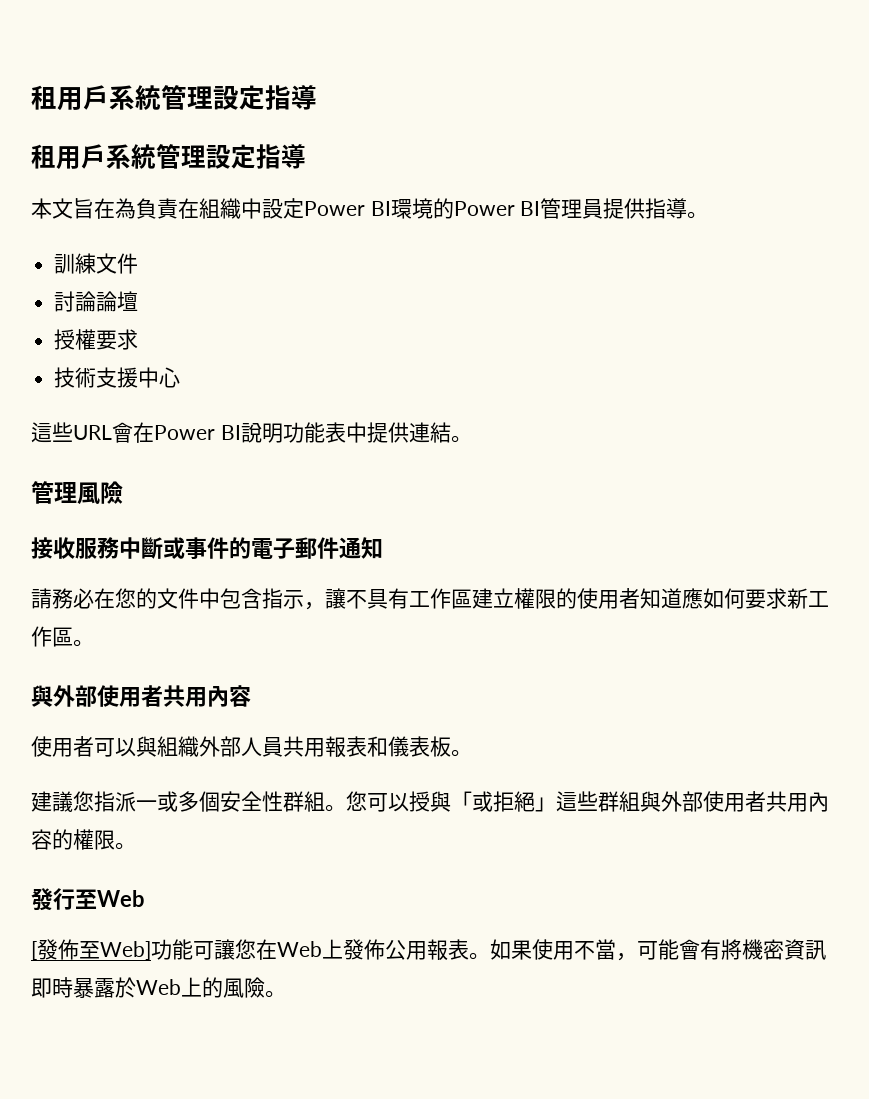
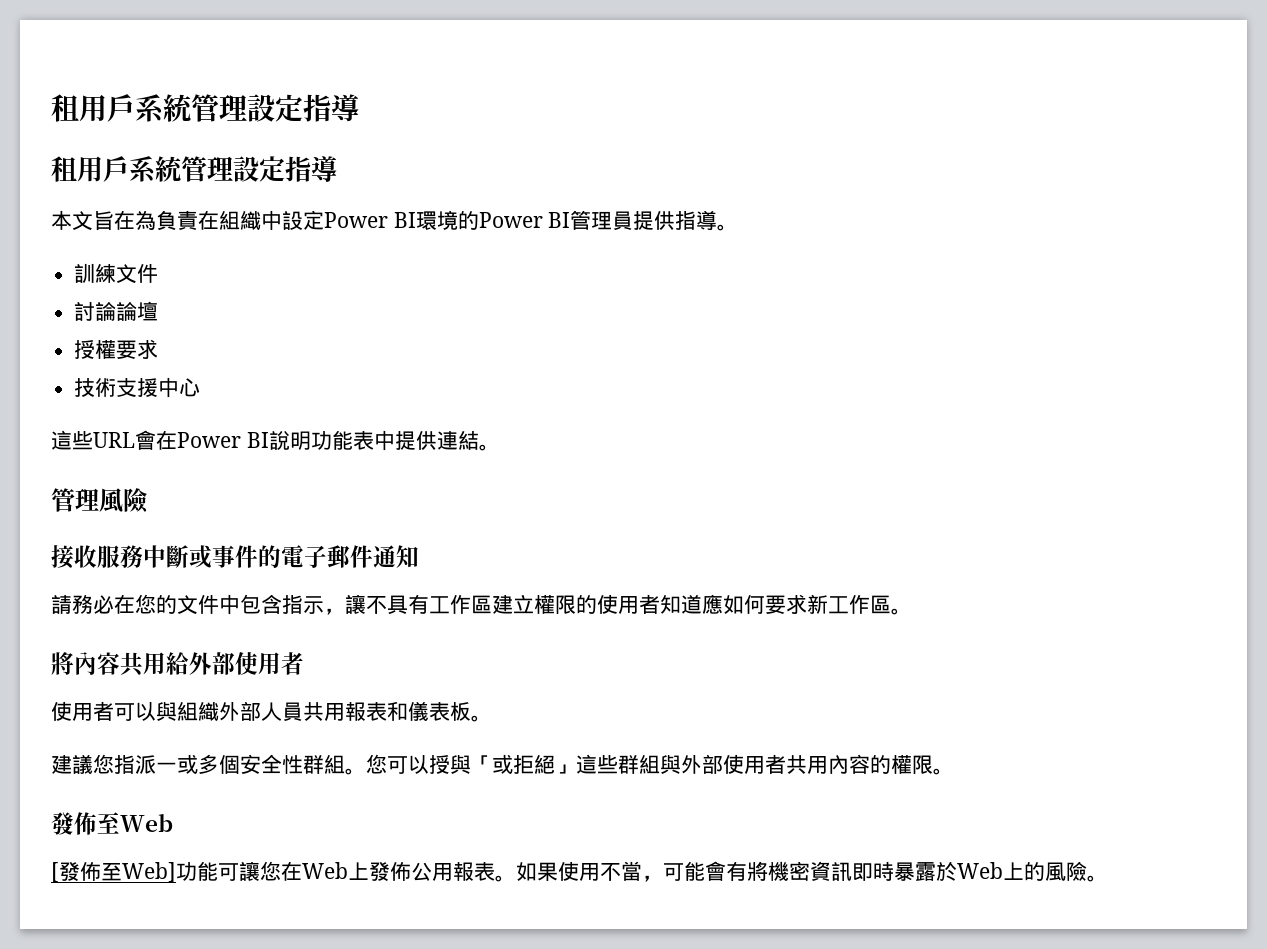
  請務必在您的文件中包含指示，讓不具有工作區建立權限的使用者知道應如何要求新工作區。
- 與外部使用者共用內容
+ 將內容共用給外部使用者
- 發行至Web
+ 發佈至Web

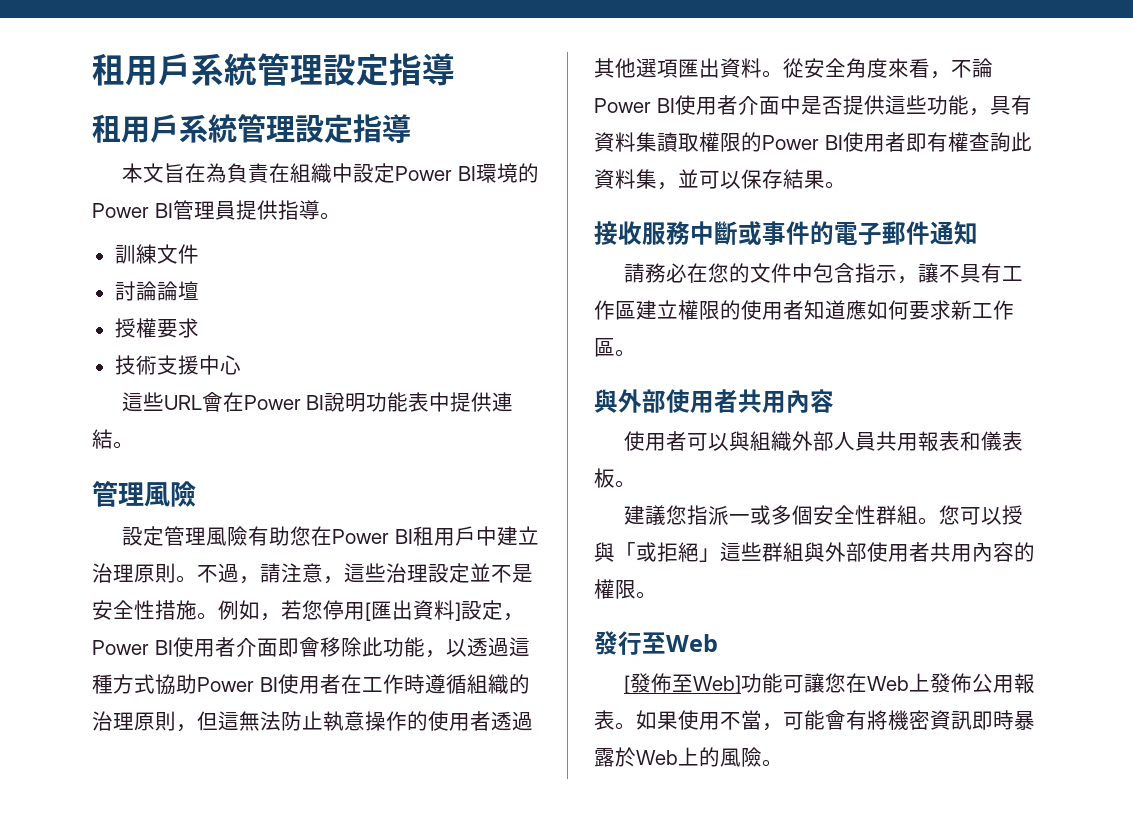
+ 設定管理風險有助您在Power BI租用戶中建立治理原則。不過，請注意，這些治理設定並不是安全性措施。例如，若您停用[匯出資料]設定，Power BI使用者介面即會移除此功能，以透過這種方式協助Power BI使用者在工作時遵循組織的治理原則，但這無法防止執意操作的使用者透過其他選項匯出資料。從安全角度來看，不論Power BI使用者介面中是否提供這些功能，具有資料集讀取權限的Power BI使用者即有權查詢此資料集，並可以保存結果。
  請務必在您的文件中包含指示，讓不具有工作區建立權限的使用者知道應如何要求新工作區。
- 將內容共用給外部使用者
+ 與外部使用者共用內容
- 發佈至Web
+ 發行至Web

